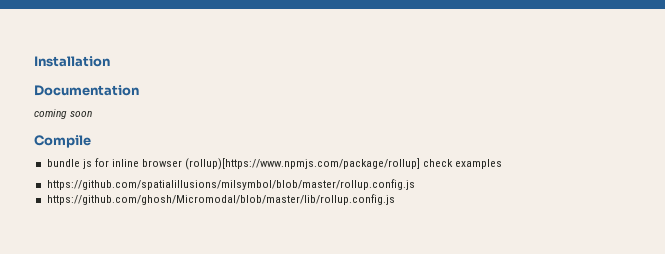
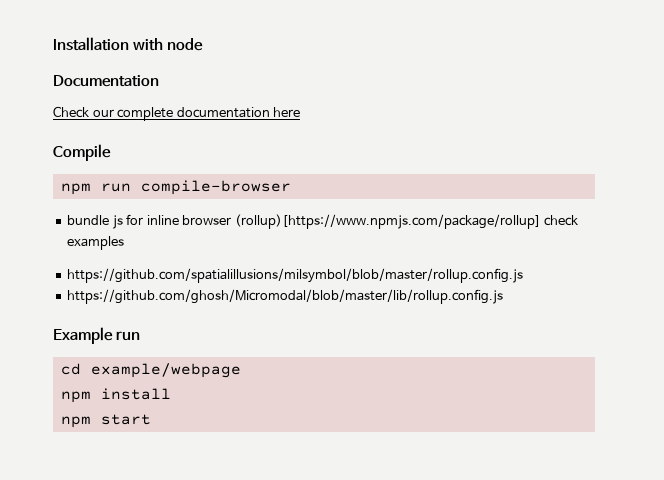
- Installation
+ Installation with node
- coming soon
+ Check our complete documentation here
  Compile
+ npm run compile-browser
+ Example run
+ cd example/webpage
+ npm install
+ npm start

